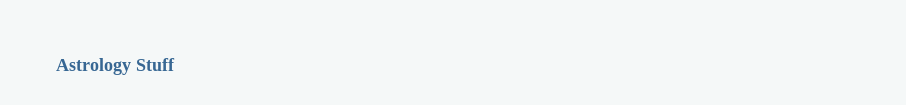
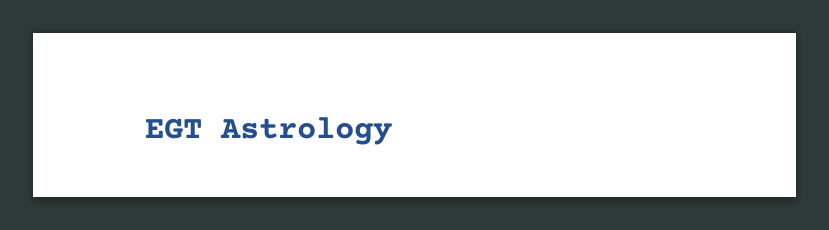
- Astrology Stuff
+ EGT Astrology

